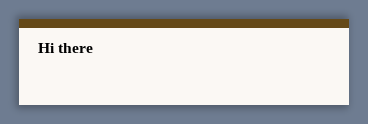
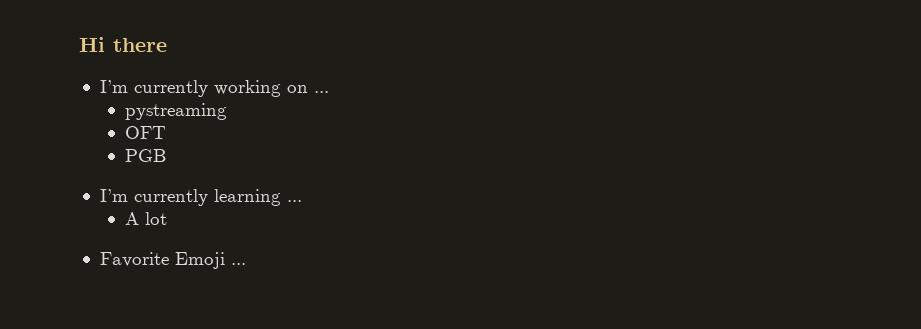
+ I’m currently working on ...
+ pystreaming
+ OFT
+ PGB
+ I’m currently learning ...
+ A lot
+ Favorite Emoji ...

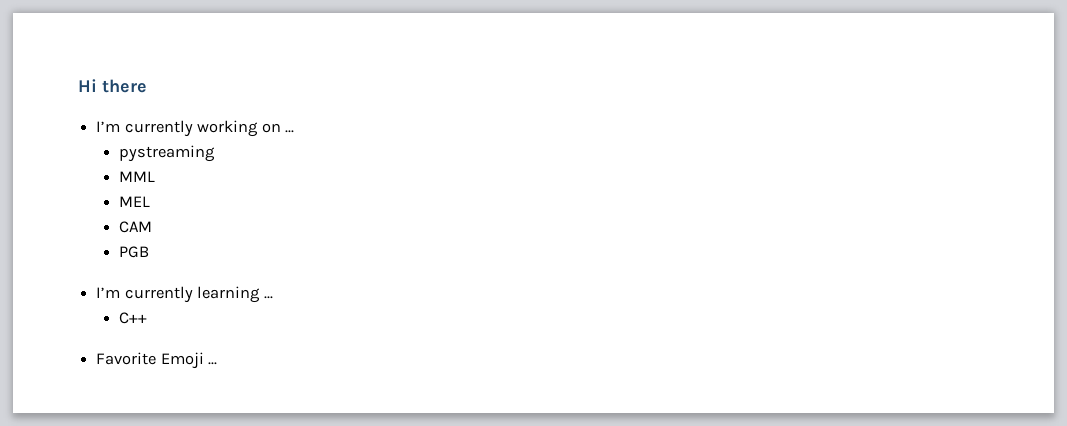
- OFT
+ MML
+ MEL
+ CAM
- A lot
+ C++

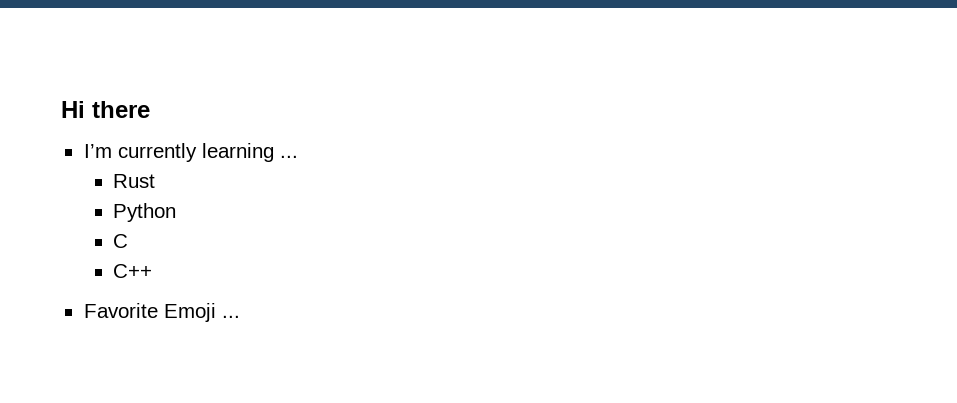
- I’m currently working on ...
- pystreaming
- MML
- MEL
- CAM
- PGB
+ Rust
+ Python
+ C

